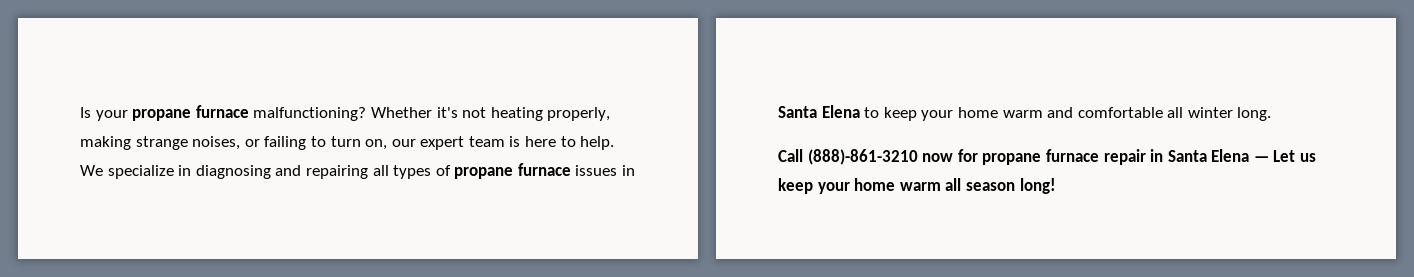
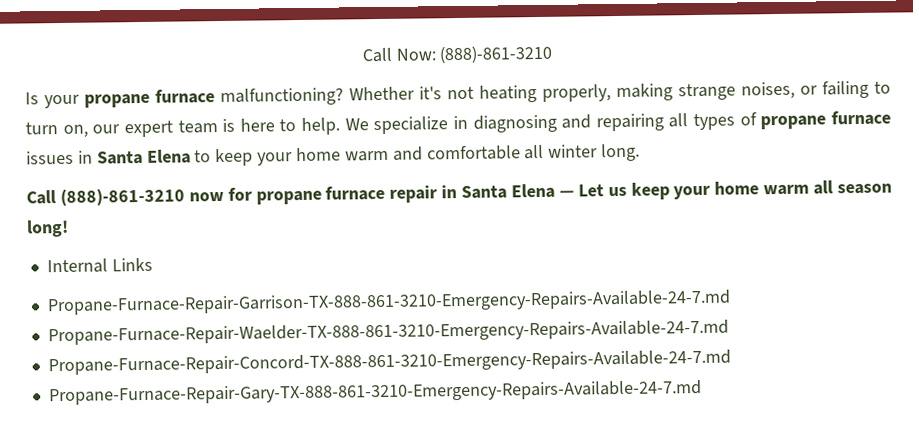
+ Call Now: (888)-861-3210
+ Internal Links
+ Propane-Furnace-Repair-Garrison-TX-888-861-3210-Emergency-Repairs-Available-24-7.md
+ Propane-Furnace-Repair-Waelder-TX-888-861-3210-Emergency-Repairs-Available-24-7.md
+ Propane-Furnace-Repair-Concord-TX-888-861-3210-Emergency-Repairs-Available-24-7.md
+ Propane-Furnace-Repair-Gary-TX-888-861-3210-Emergency-Repairs-Available-24-7.md

